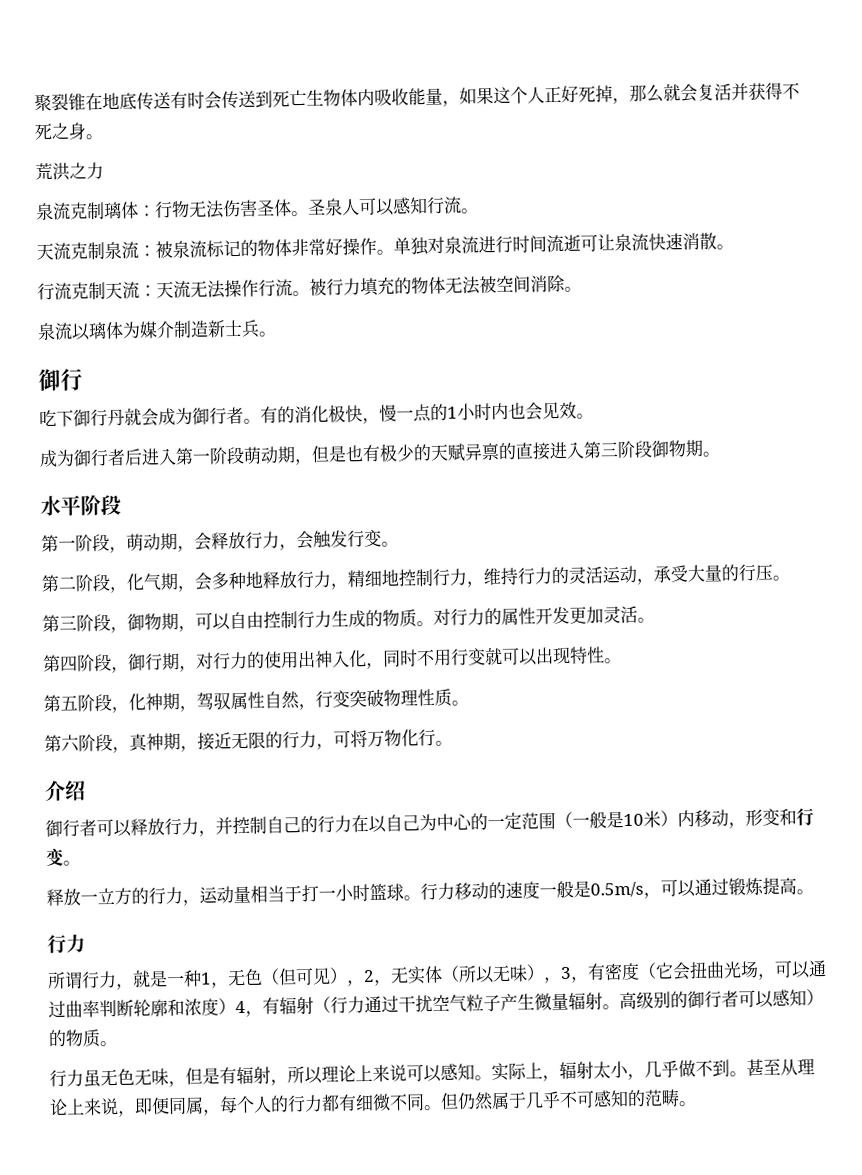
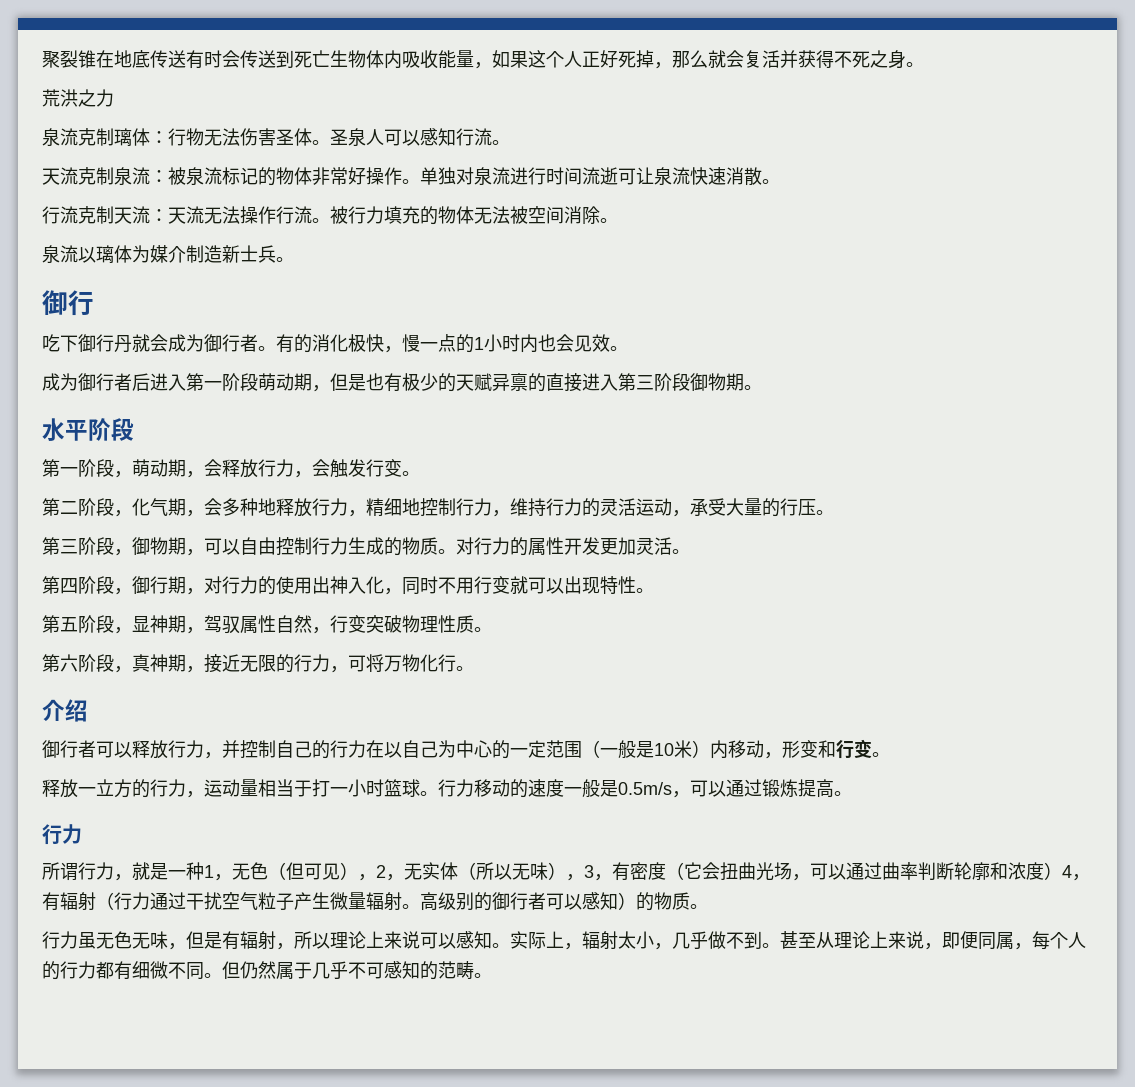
- 第五阶段，化神期，驾驭属性自然，行变突破物理性质。
+ 第五阶段，显神期，驾驭属性自然，行变突破物理性质。

